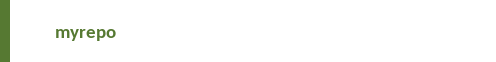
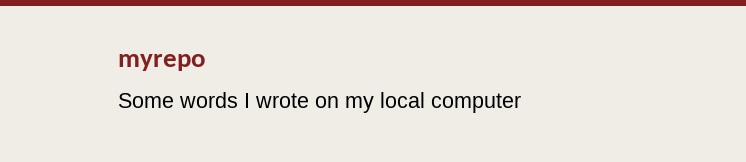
+ Some words I wrote on my local computer

